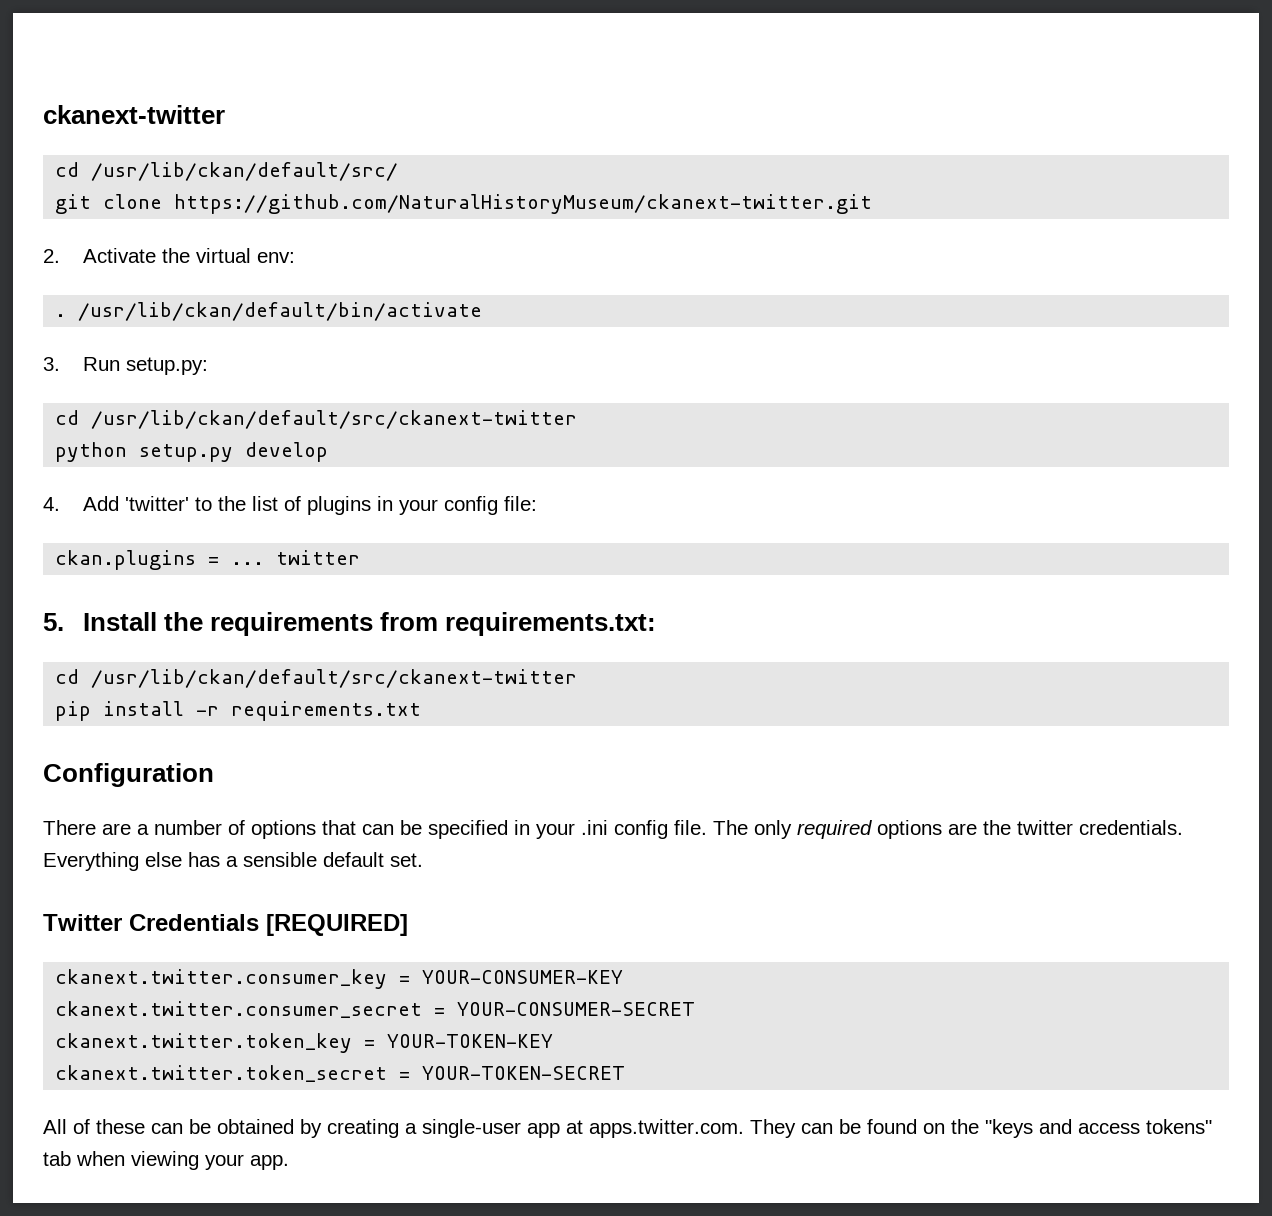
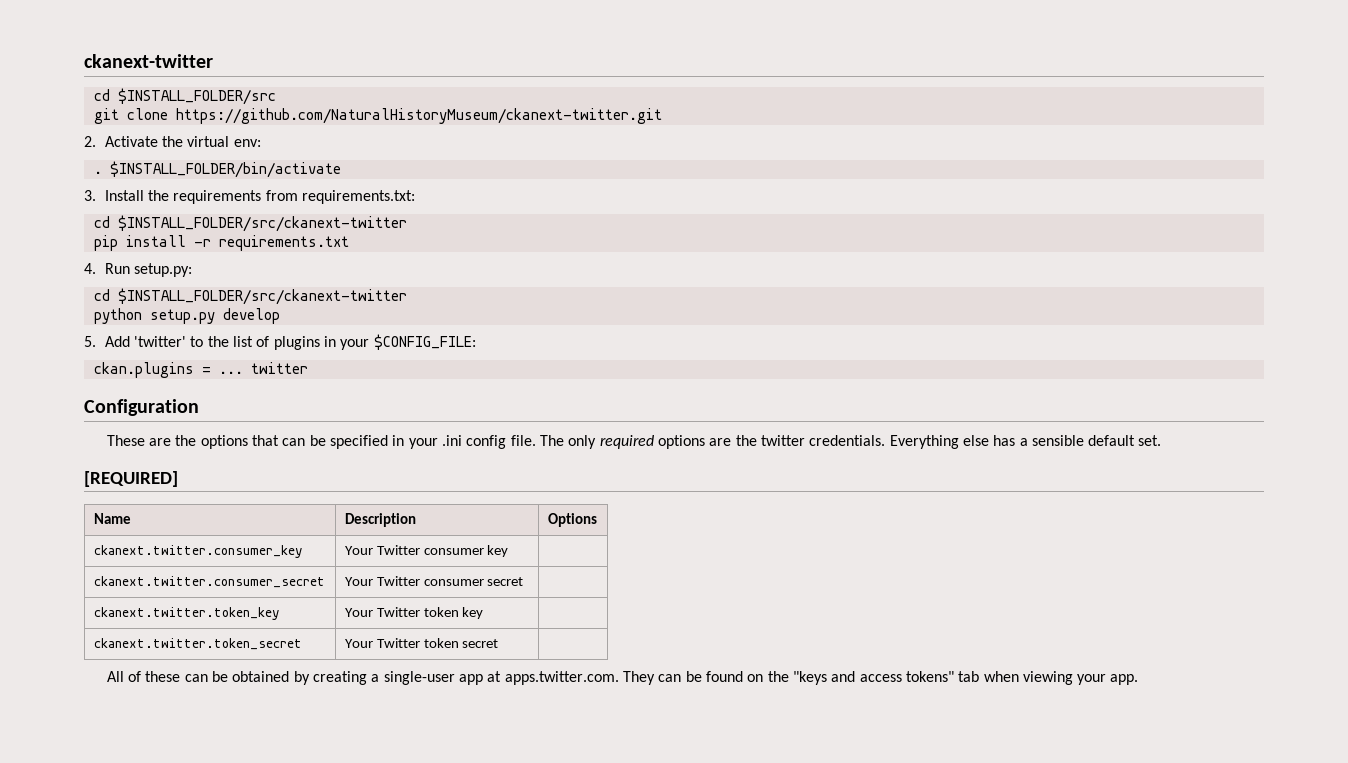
- cd /usr/lib/ckan/default/src/
+ cd $INSTALL_FOLDER/src
- /usr/lib/ckan/default/bin/activate
- 3. Run setup.py:
- cd /usr/lib/ckan/default/src/ckanext-twitter
+ $INSTALL_FOLDER/bin/activate
+ 3. Install the requirements from requirements.txt:
+ cd $INSTALL_FOLDER/src/ckanext-twitter
+ pip install -r requirements.txt
+ 4. Run setup.py:
+ cd $INSTALL_FOLDER/src/ckanext-twitter
- 4. Add 'twitter' to the list of plugins in your config file:
+ 5. Add 'twitter' to the list of plugins in your $CONFIG_FILE:
- 5. Install the requirements from requirements.txt:
- cd /usr/lib/ckan/default/src/ckanext-twitter
- pip install -r requirements.txt
  Configuration
- There are a number of options that can be specified in your .ini config file.
+ These are the options that can be specified in your .ini config file.
- Twitter Credentials [REQUIRED]
- ckanext.twitter.consumer_key = YOUR-CONSUMER-KEY
- ckanext.twitter.consumer_secret = YOUR-CONSUMER-SECRET
- ckanext.twitter.token_key = YOUR-TOKEN-KEY
- ckanext.twitter.token_secret = YOUR-TOKEN-SECRET
+ [REQUIRED]
+ Name | Description | Options
+ ckanext.twitter.consumer_key | Your Twitter consumer key |
+ ckanext.twitter.consumer_secret | Your Twitter consumer secret |
+ ckanext.twitter.token_key | Your Twitter token key |
+ ckanext.twitter.token_secret | Your Twitter token secret |

